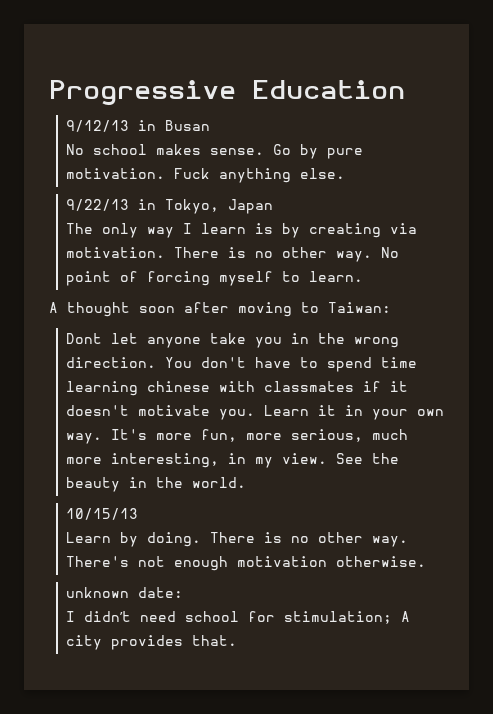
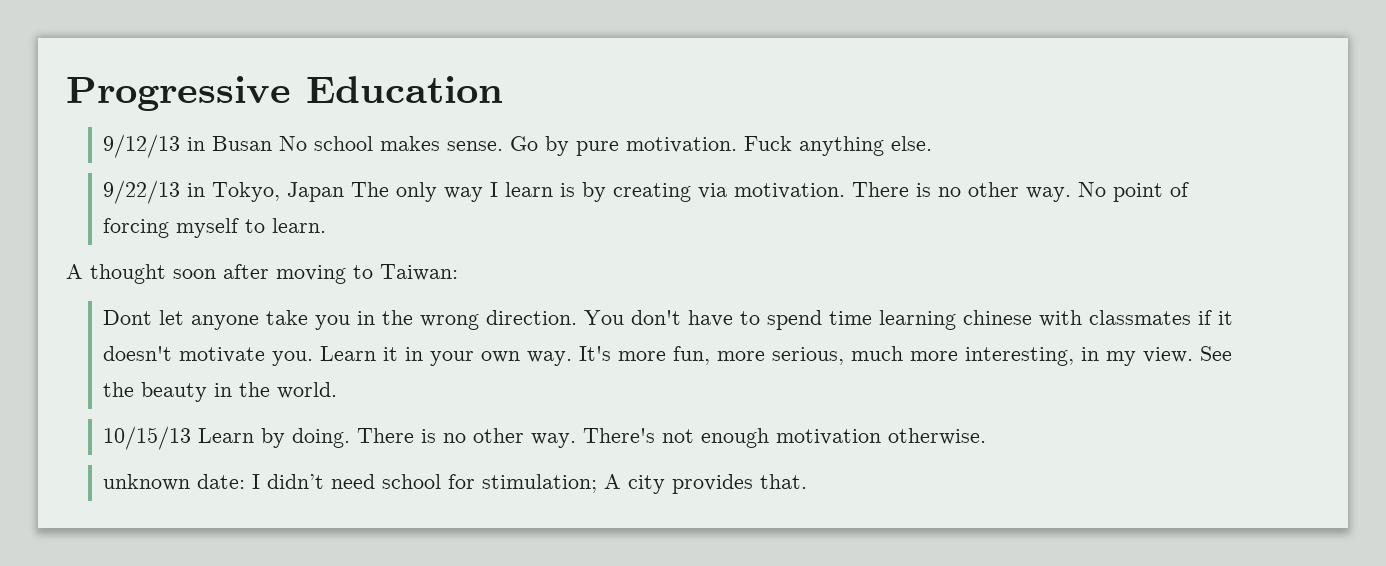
- 9/12/13 in Busan
- No school makes sense.
+ 9/12/13 in Busan No school makes sense.
- 9/22/13 in Tokyo, Japan
- The only way I learn is by creating via motivation.
+ 9/22/13 in Tokyo, Japan The only way I learn is by creating via motivation.
- 10/15/13
- Learn by doing.
+ 10/15/13 Learn by doing.
- unknown date:
- I didn’t need school for stimulation; A city provides that.
+ unknown date: I didn’t need school for stimulation; A city provides that.

